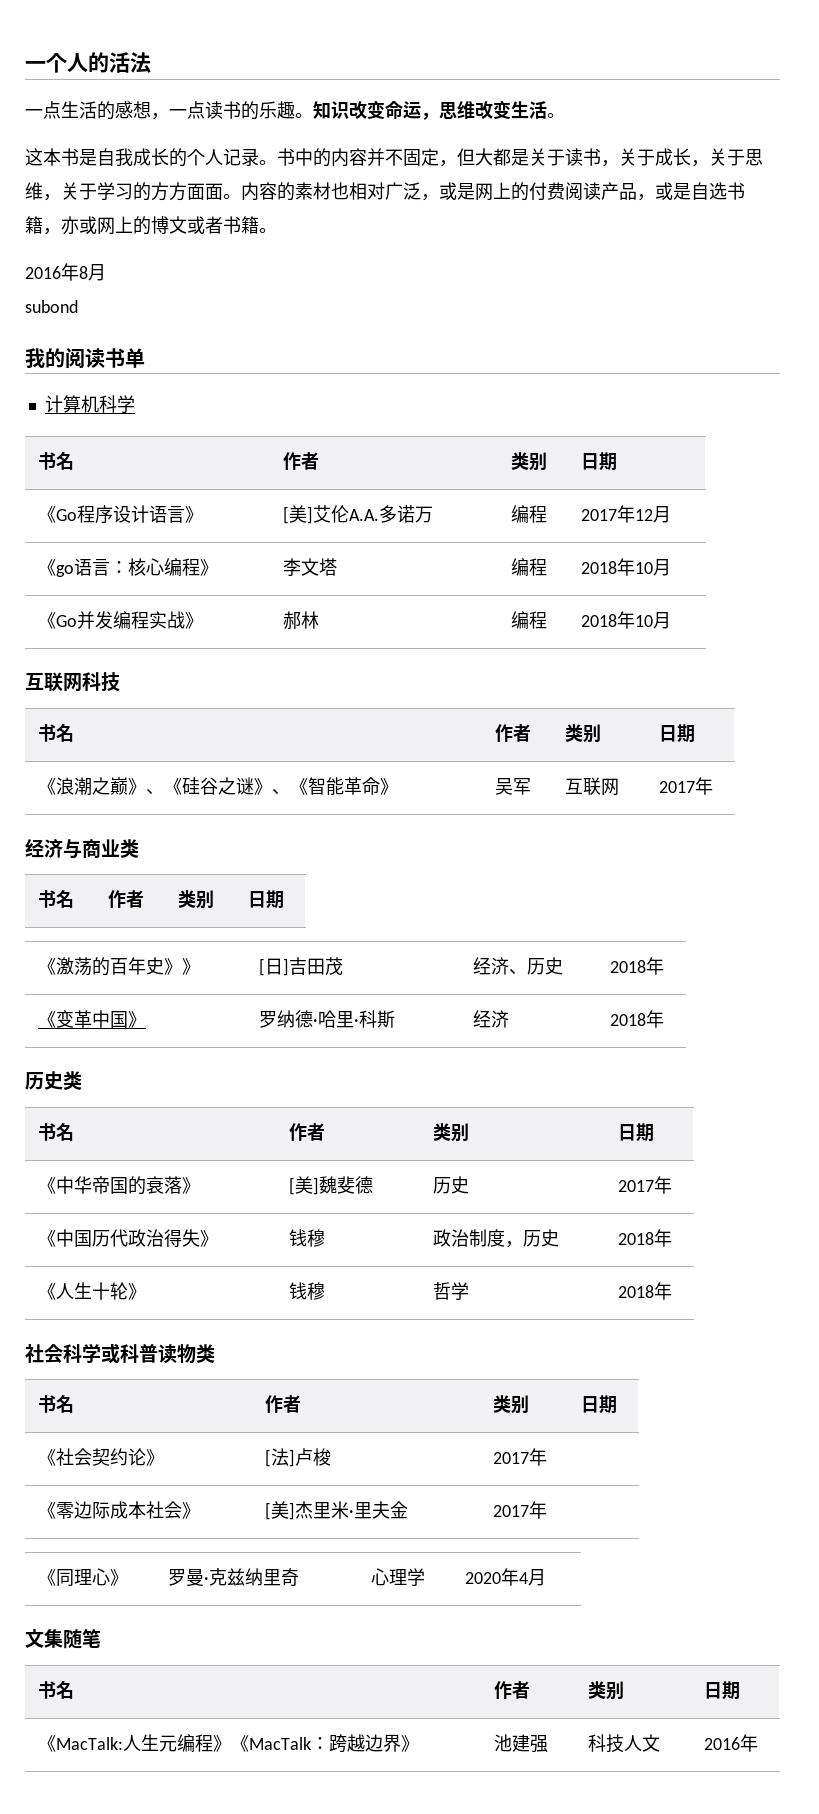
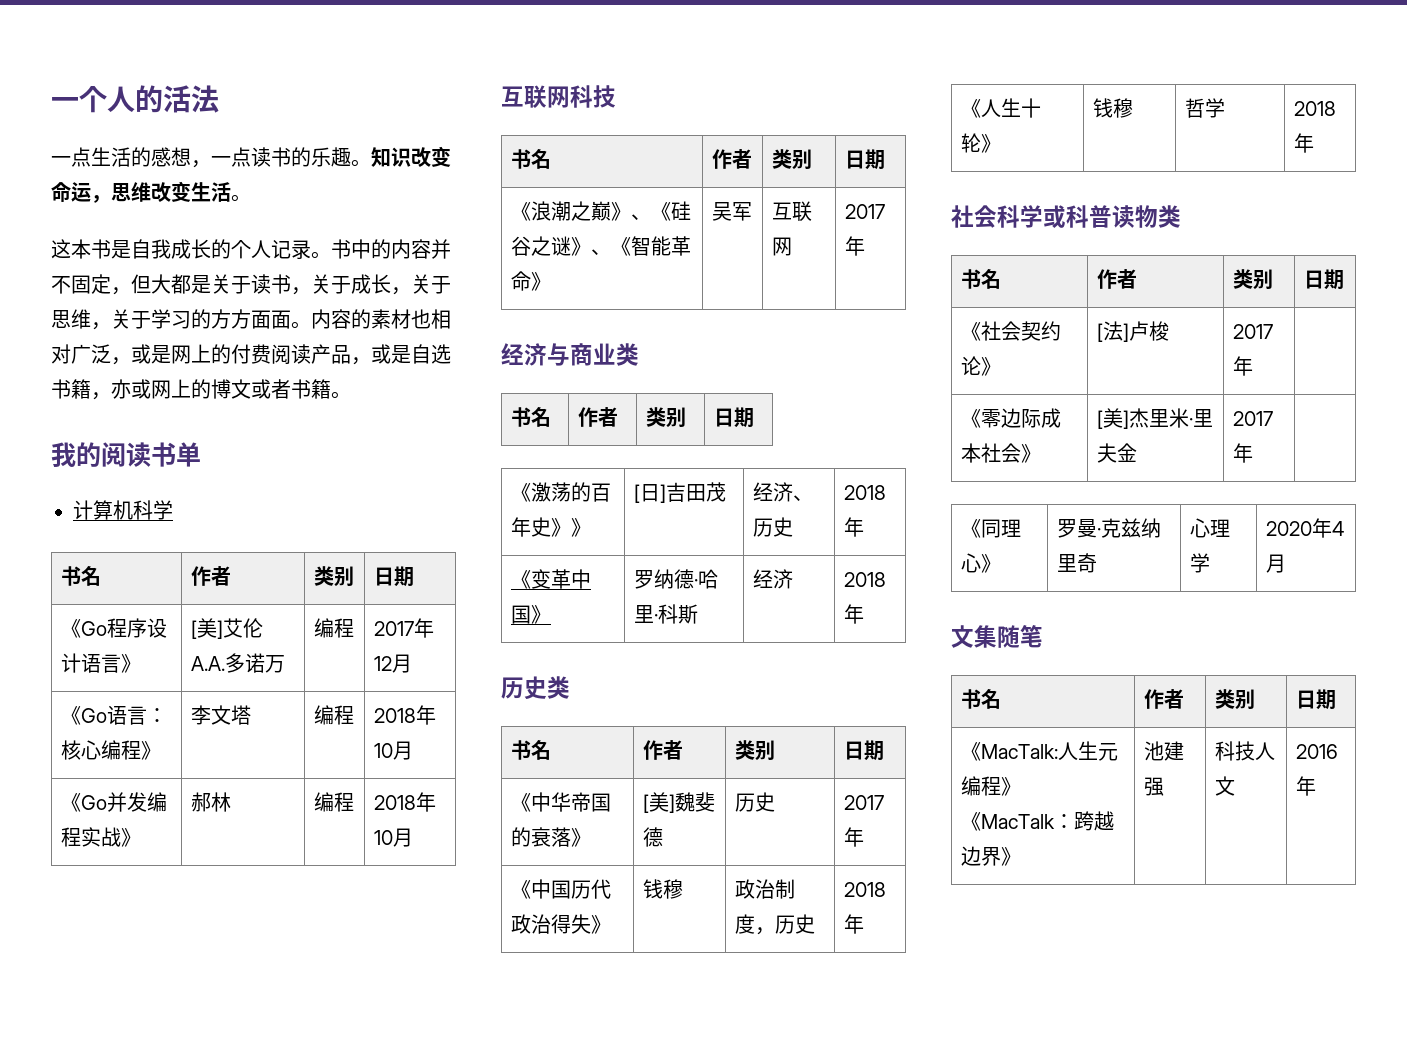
- 2016年8月
- subond
- 《go语言：核心编程》 | 李文塔 | 编程 | 2018年10月
+ 《Go语言：核心编程》 | 李文塔 | 编程 | 2018年10月

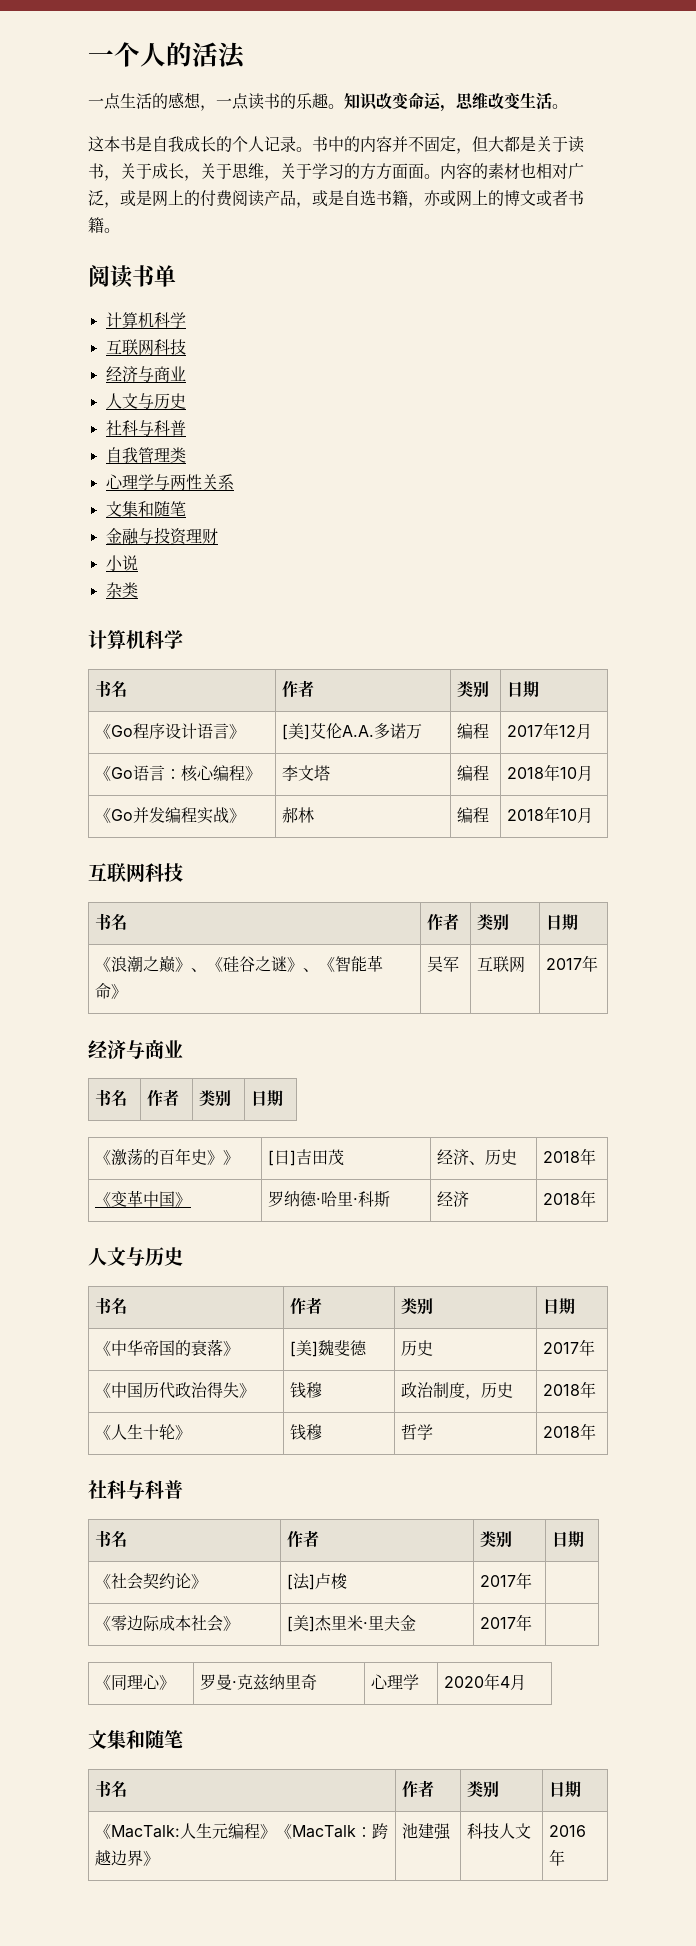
- 我的阅读书单
+ 阅读书单
+ 计算机科学
+ 互联网科技
+ 经济与商业
+ 人文与历史
+ 社科与科普
+ 自我管理类
+ 心理学与两性关系
+ 文集和随笔
+ 金融与投资理财
+ 小说
+ 杂类
  《浪潮之巅》、《硅谷之谜》、《智能革命》 | 吴军 | 互联网 | 2017年
- 经济与商业类
+ 经济与商业
  《变革中国》 | 罗纳德·哈里·科斯 | 经济 | 2018年
- 历史类
+ 人文与历史
  《人生十轮》 | 钱穆 | 哲学 | 2018年
- 社会科学或科普读物类
+ 社科与科普
  《同理心》 | 罗曼·克兹纳里奇 | 心理学 | 2020年4月
- 文集随笔
+ 文集和随笔

